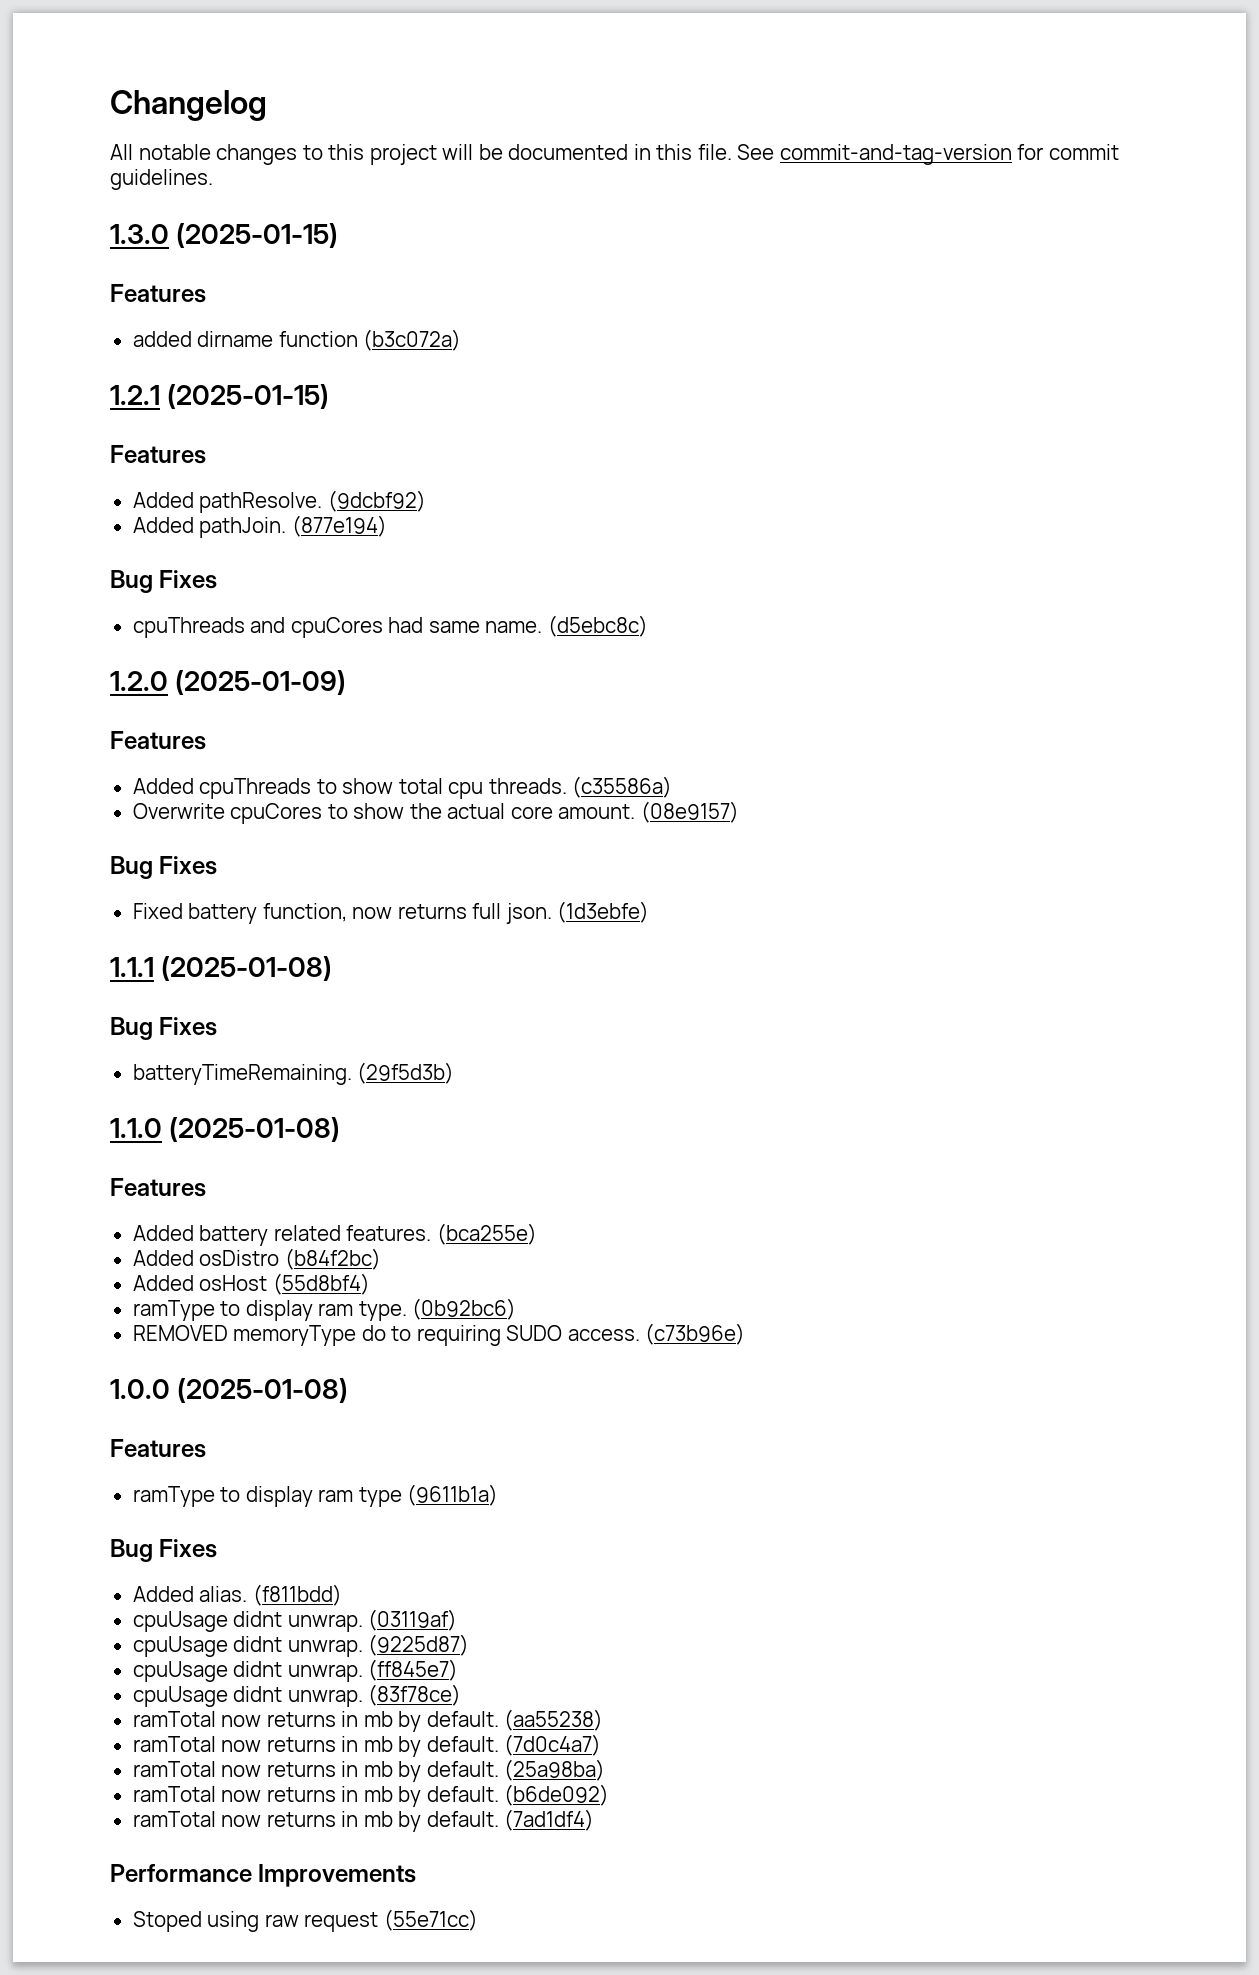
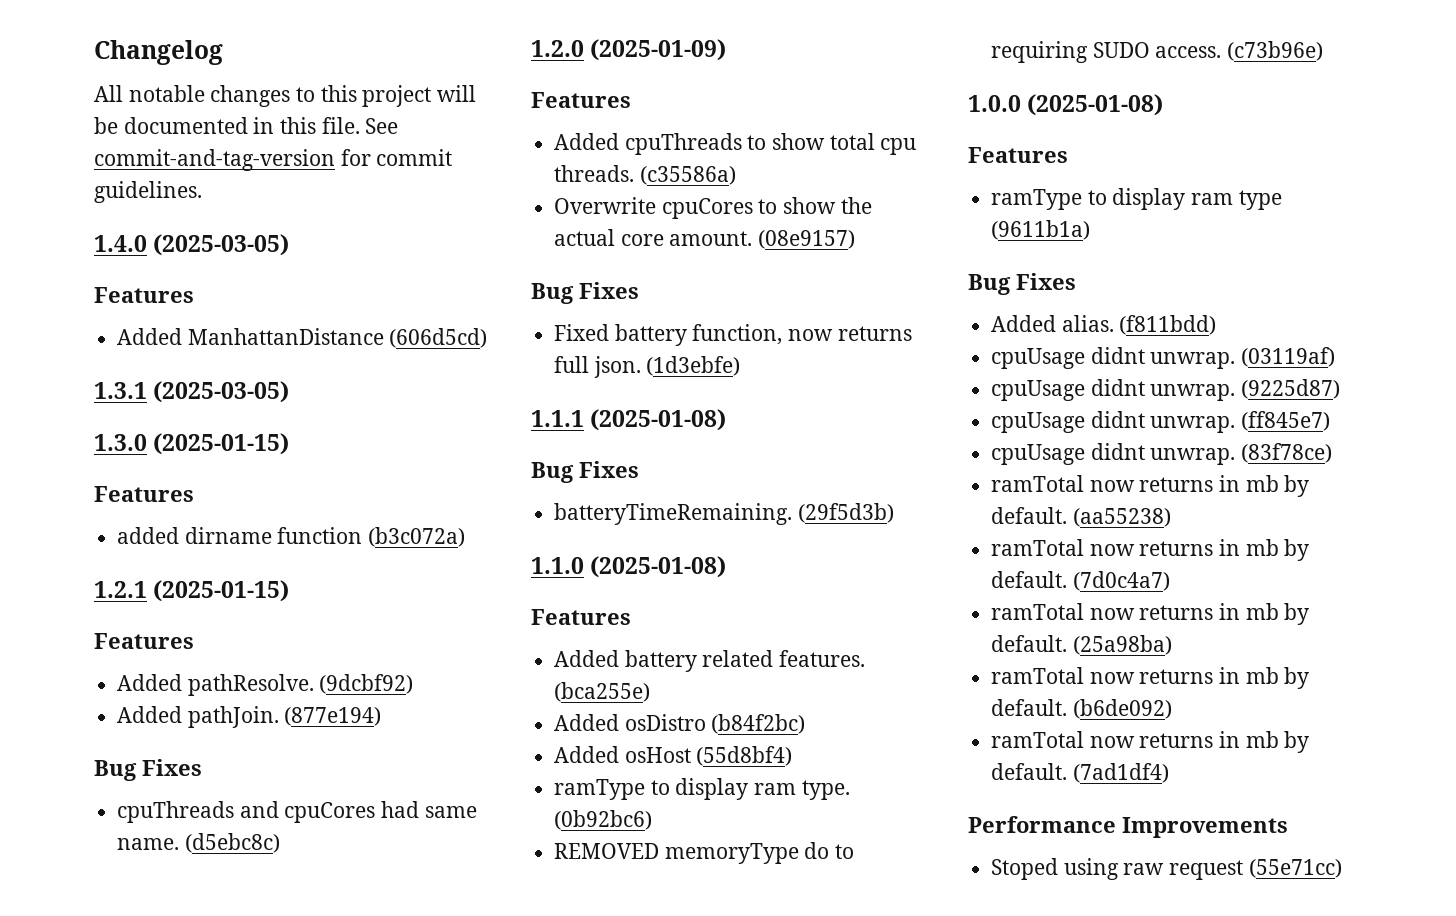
+ 1.4.0 (2025-03-05)
+ Features
+ Added ManhattanDistance (606d5cd)
+ 1.3.1 (2025-03-05)

